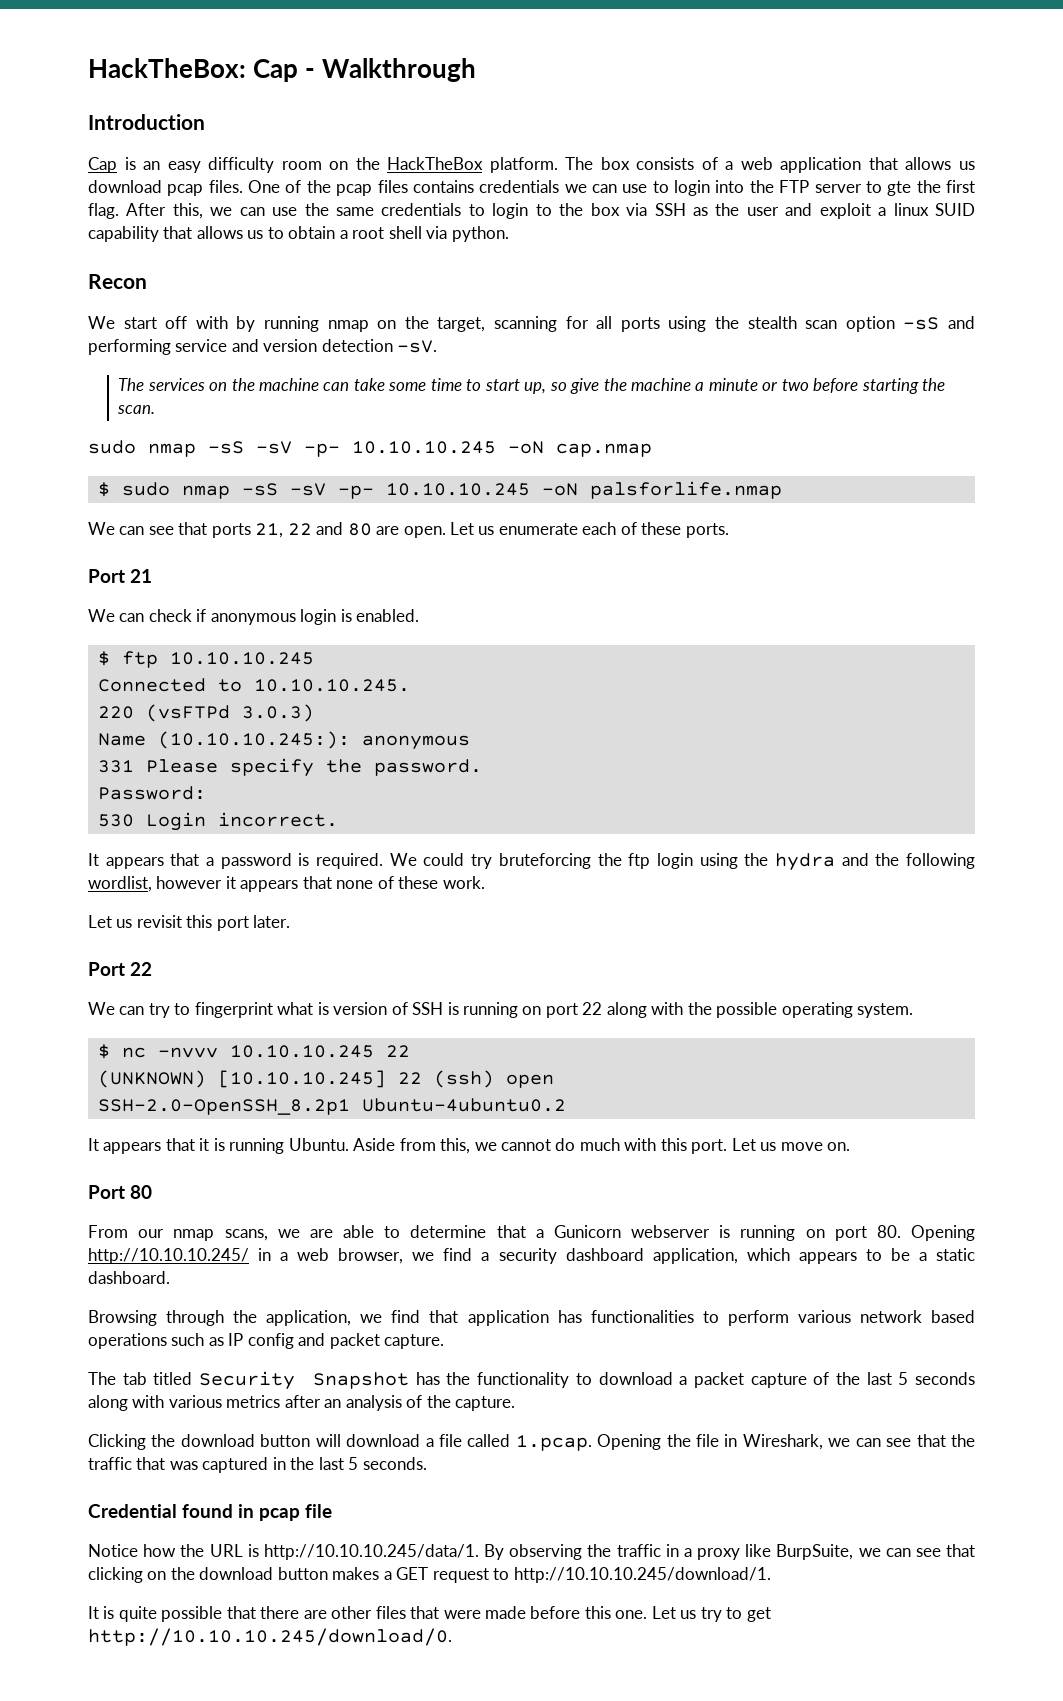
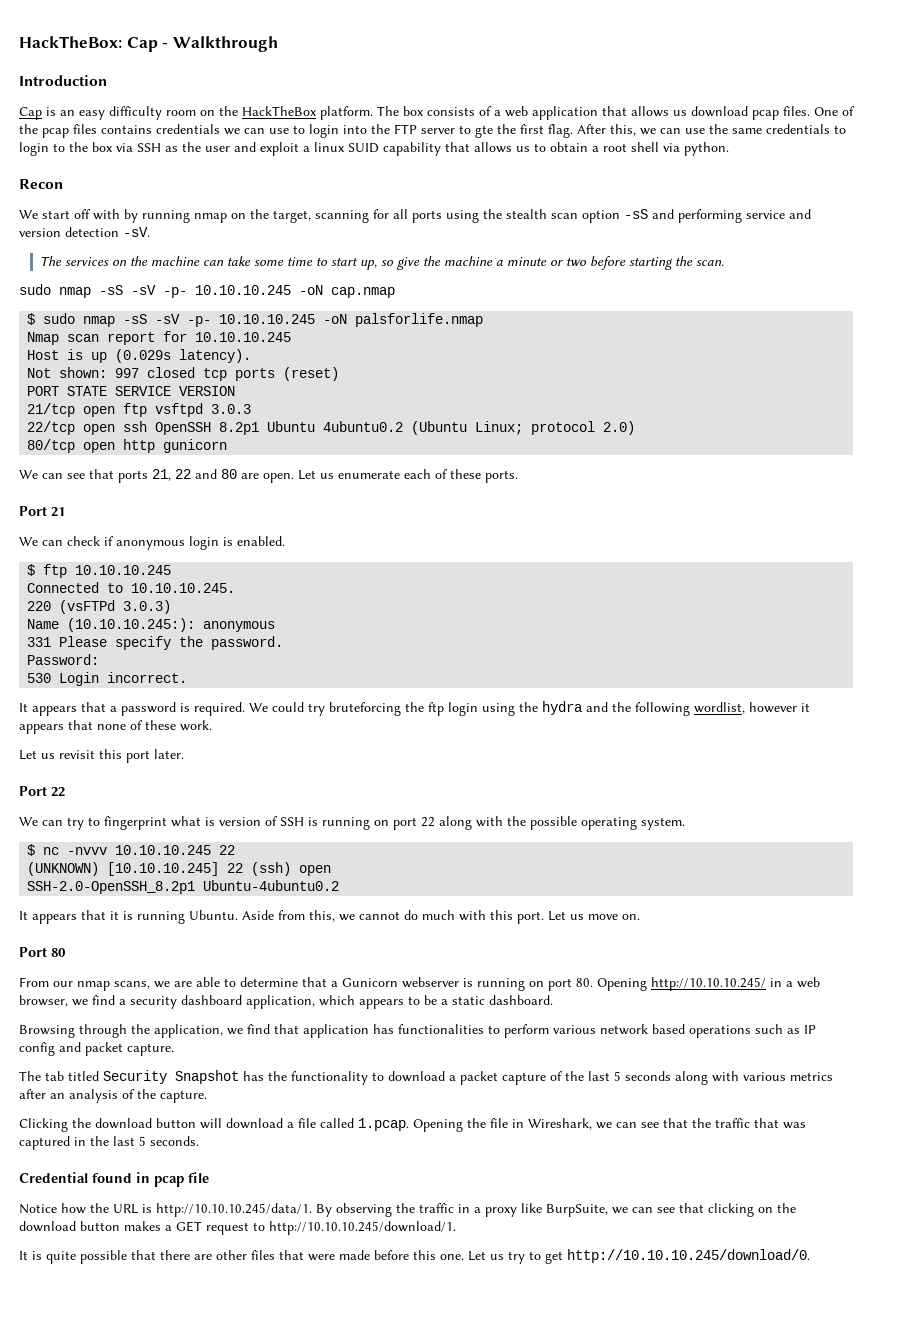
+ Nmap scan report for 10.10.10.245
+ Host is up (0.029s latency).
+ Not shown: 997 closed tcp ports (reset)
+ PORT STATE SERVICE VERSION
+ 21/tcp open ftp vsftpd 3.0.3
+ 22/tcp open ssh OpenSSH 8.2p1 Ubuntu 4ubuntu0.2 (Ubuntu Linux; protocol 2.0)
+ 80/tcp open http gunicorn

